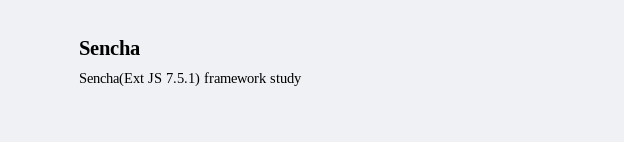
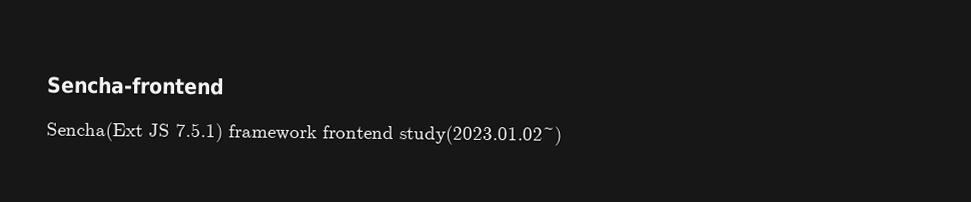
- Sencha
+ Sencha-frontend
- Sencha(Ext JS 7.5.1) framework study
+ Sencha(Ext JS 7.5.1) framework frontend study(2023.01.02~)

